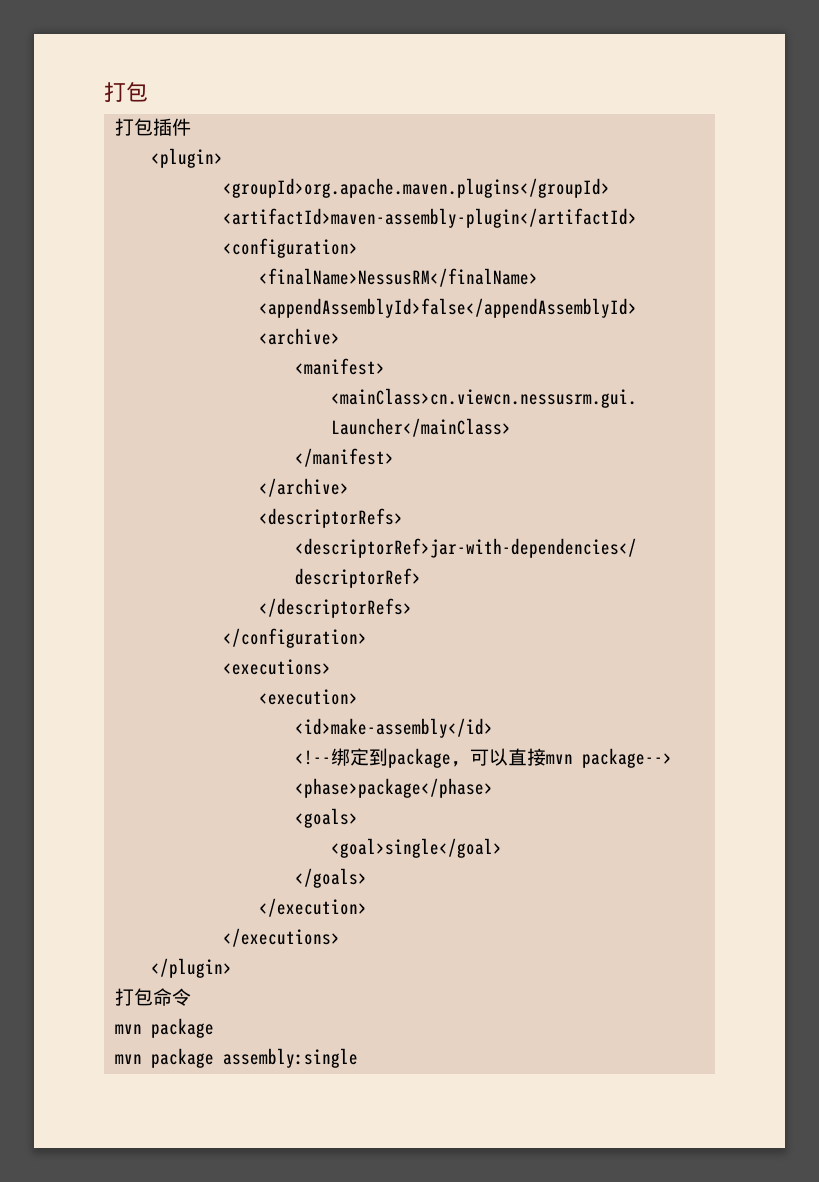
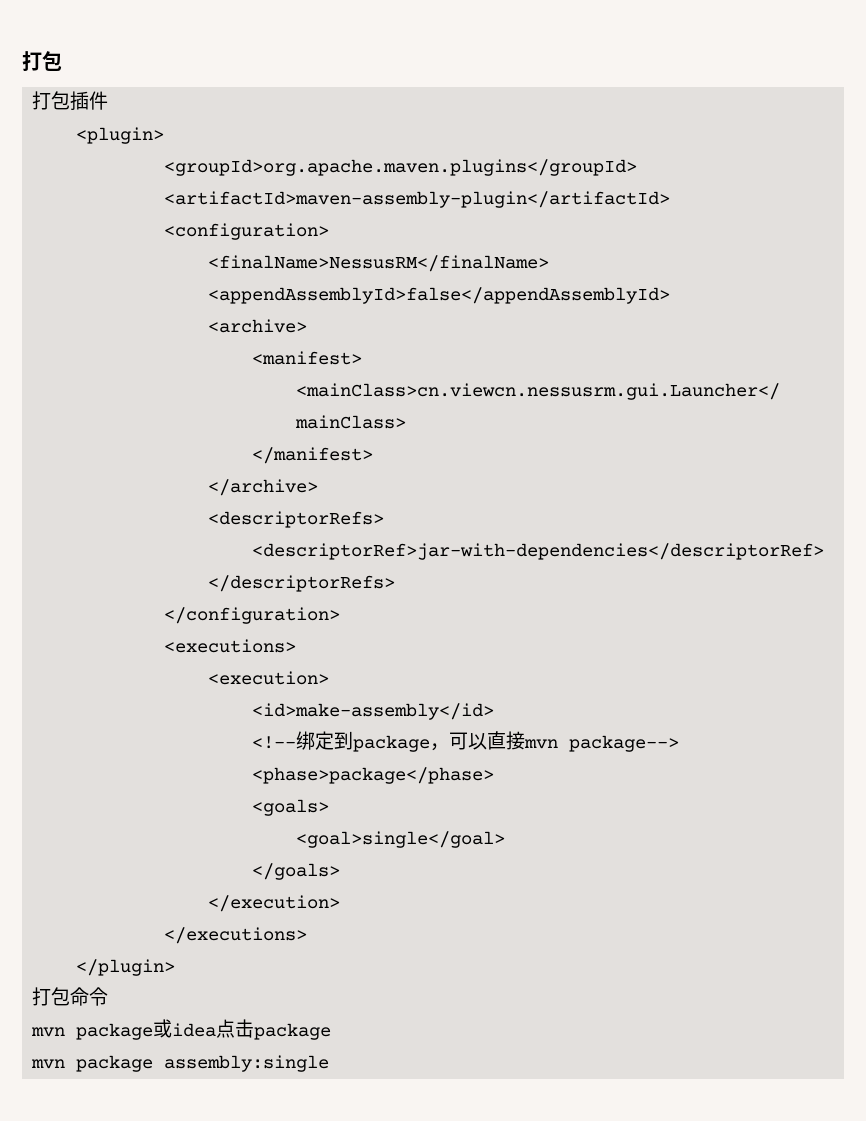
  打包命令
- mvn package
+ mvn package或idea点击package

